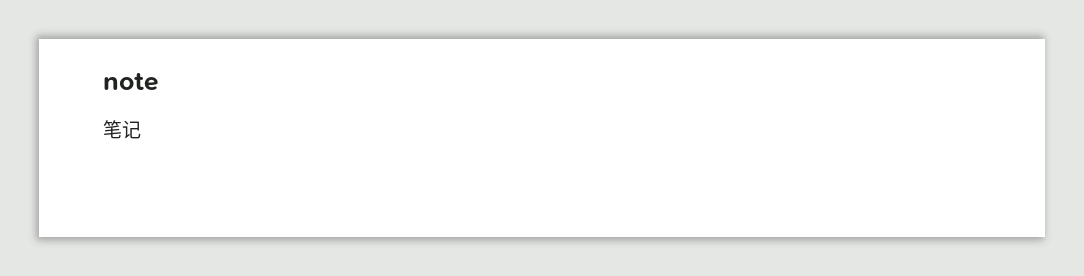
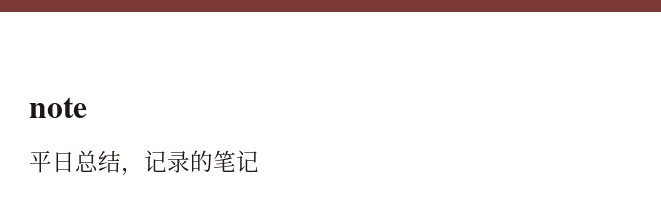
- 笔记
+ 平日总结，记录的笔记

